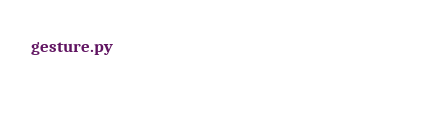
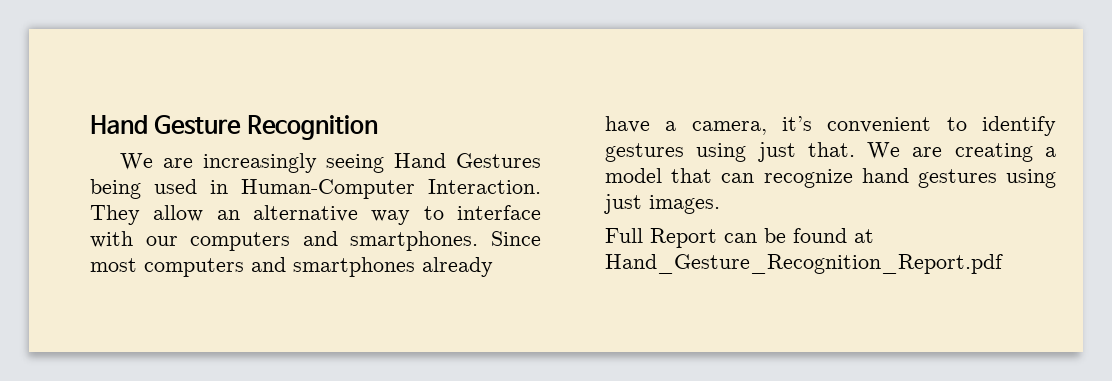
- gesture.py
+ Hand Gesture Recognition
+ We are increasingly seeing Hand Gestures being used in Human-Computer Interaction. They allow an alternative way to interface with our computers and smartphones. Since most computers and smartphones already have a camera, it’s convenient to identify gestures using just that. We are creating a model that can recognize hand gestures using just images.
+ Full Report can be found at Hand_Gesture_Recognition_Report.pdf

